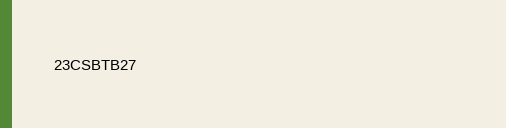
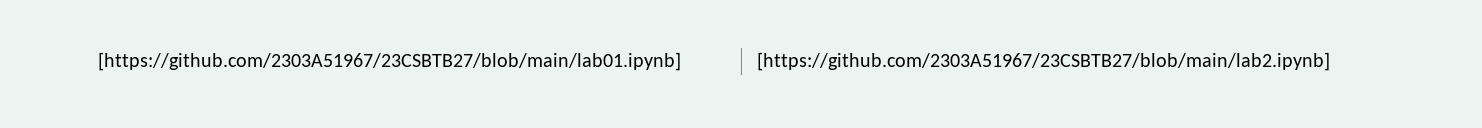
- 23CSBTB27
+ [https://github.com/2303A51967/23CSBTB27/blob/main/lab01.ipynb] [https://github.com/2303A51967/23CSBTB27/blob/main/lab2.ipynb]

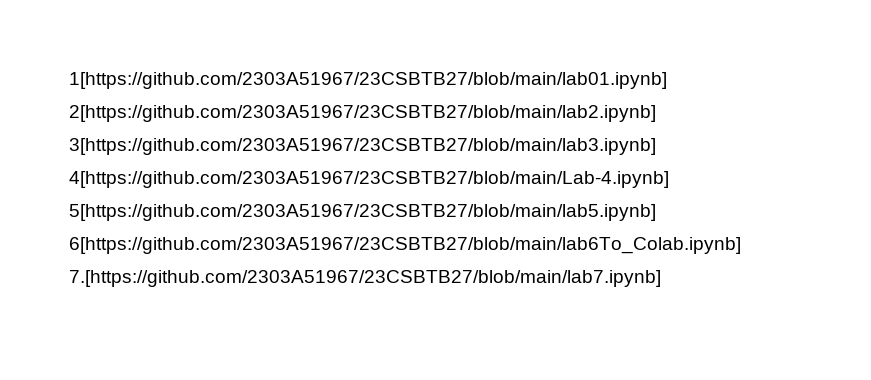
- [https://github.com/2303A51967/23CSBTB27/blob/main/lab01.ipynb] [https://github.com/2303A51967/23CSBTB27/blob/main/lab2.ipynb]
+ 1[https://github.com/2303A51967/23CSBTB27/blob/main/lab01.ipynb]
+ 2[https://github.com/2303A51967/23CSBTB27/blob/main/lab2.ipynb]
+ 3[https://github.com/2303A51967/23CSBTB27/blob/main/lab3.ipynb]
+ 4[https://github.com/2303A51967/23CSBTB27/blob/main/Lab-4.ipynb]
+ 5[https://github.com/2303A51967/23CSBTB27/blob/main/lab5.ipynb]
+ 6[https://github.com/2303A51967/23CSBTB27/blob/main/lab6To_Colab.ipynb]
+ 7.[https://github.com/2303A51967/23CSBTB27/blob/main/lab7.ipynb]

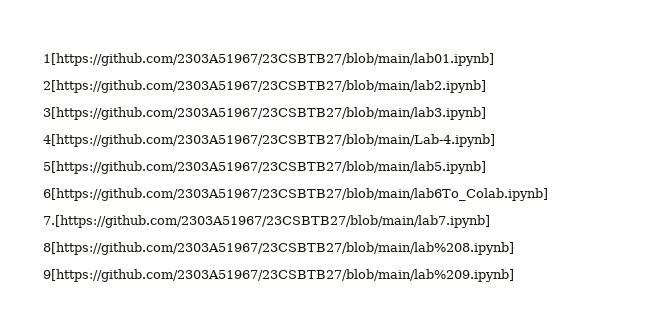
+ 8[https://github.com/2303A51967/23CSBTB27/blob/main/lab%208.ipynb]
+ 9[https://github.com/2303A51967/23CSBTB27/blob/main/lab%209.ipynb]

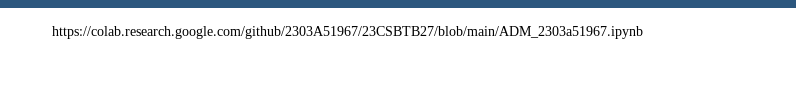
- 1[https://github.com/2303A51967/23CSBTB27/blob/main/lab01.ipynb]
- 2[https://github.com/2303A51967/23CSBTB27/blob/main/lab2.ipynb]
- 3[https://github.com/2303A51967/23CSBTB27/blob/main/lab3.ipynb]
- 4[https://github.com/2303A51967/23CSBTB27/blob/main/Lab-4.ipynb]
- 5[https://github.com/2303A51967/23CSBTB27/blob/main/lab5.ipynb]
- 6[https://github.com/2303A51967/23CSBTB27/blob/main/lab6To_Colab.ipynb]
- 7.[https://github.com/2303A51967/23CSBTB27/blob/main/lab7.ipynb]
- 8[https://github.com/2303A51967/23CSBTB27/blob/main/lab%208.ipynb]
- 9[https://github.com/2303A51967/23CSBTB27/blob/main/lab%209.ipynb]
+ https://colab.research.google.com/github/2303A51967/23CSBTB27/blob/main/ADM_2303a51967.ipynb

